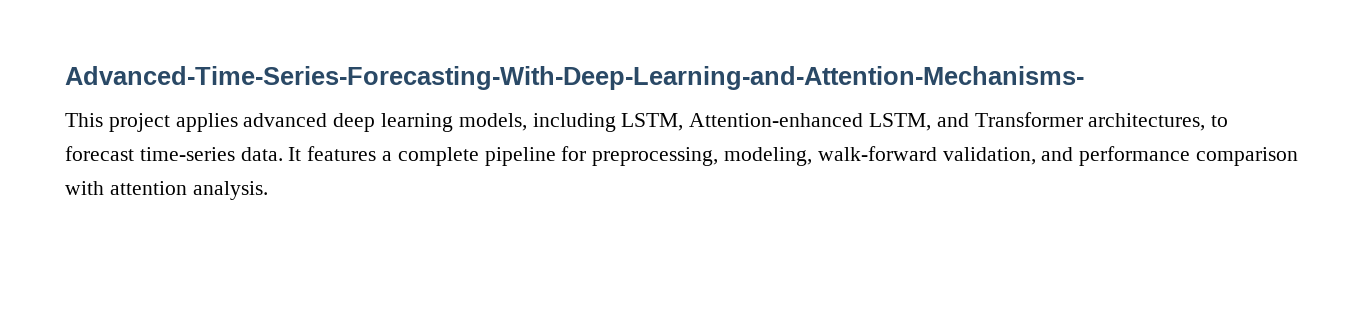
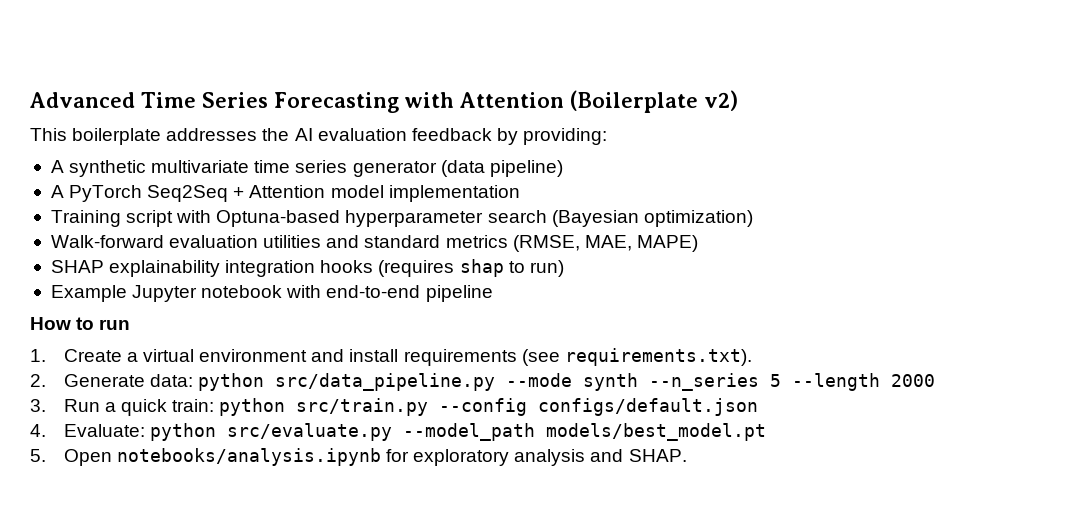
- Advanced-Time-Series-Forecasting-With-Deep-Learning-and-Attention-Mechanisms-
- This project applies advanced deep learning models, including LSTM, Attention-enhanced LSTM, and Transformer architectures, to forecast time-series data. It features a complete pipeline for preprocessing, modeling, walk-forward validation, and performance comparison with attention analysis.
+ Advanced Time Series Forecasting with Attention (Boilerplate v2)
+ This boilerplate addresses the AI evaluation feedback by providing:
+ A synthetic multivariate time series generator (data pipeline)
+ A PyTorch Seq2Seq + Attention model implementation
+ Training script with Optuna-based hyperparameter search (Bayesian optimization)
+ Walk-forward evaluation utilities and standard metrics (RMSE, MAE, MAPE)
+ SHAP explainability integration hooks (requires shap to run)
+ Example Jupyter notebook with end-to-end pipeline
+ How to run
+ 1. Create a virtual environment and install requirements (see requirements.txt).
+ 2. Generate data: python src/data_pipeline.py --mode synth --n_series 5 --length 2000
+ 3. Run a quick train: python src/train.py --config configs/default.json
+ 4. Evaluate: python src/evaluate.py --model_path models/best_model.pt
+ 5. Open notebooks/analysis.ipynb for exploratory analysis and SHAP.

